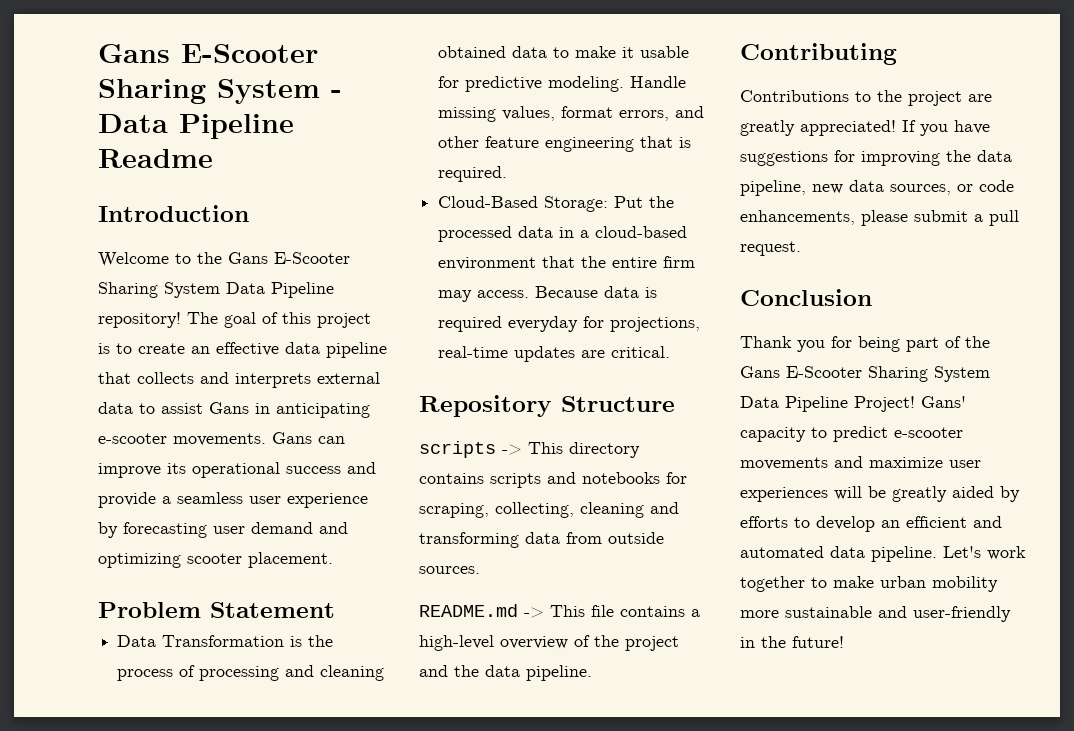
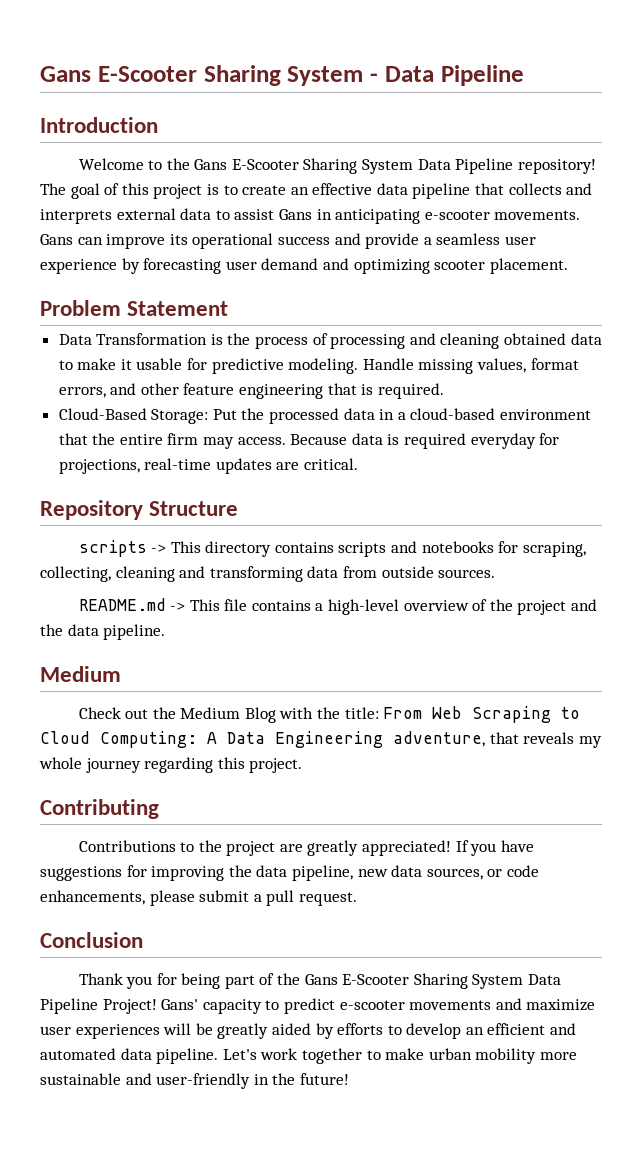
- Gans E-Scooter Sharing System - Data Pipeline Readme
+ Gans E-Scooter Sharing System - Data Pipeline
  README.md -> This file contains a high-level overview of the project and the data pipeline.
+ Medium
+ Check out the Medium Blog with the title: From Web Scraping to Cloud Computing: A Data Engineering adventure, that reveals my whole journey regarding this project.

